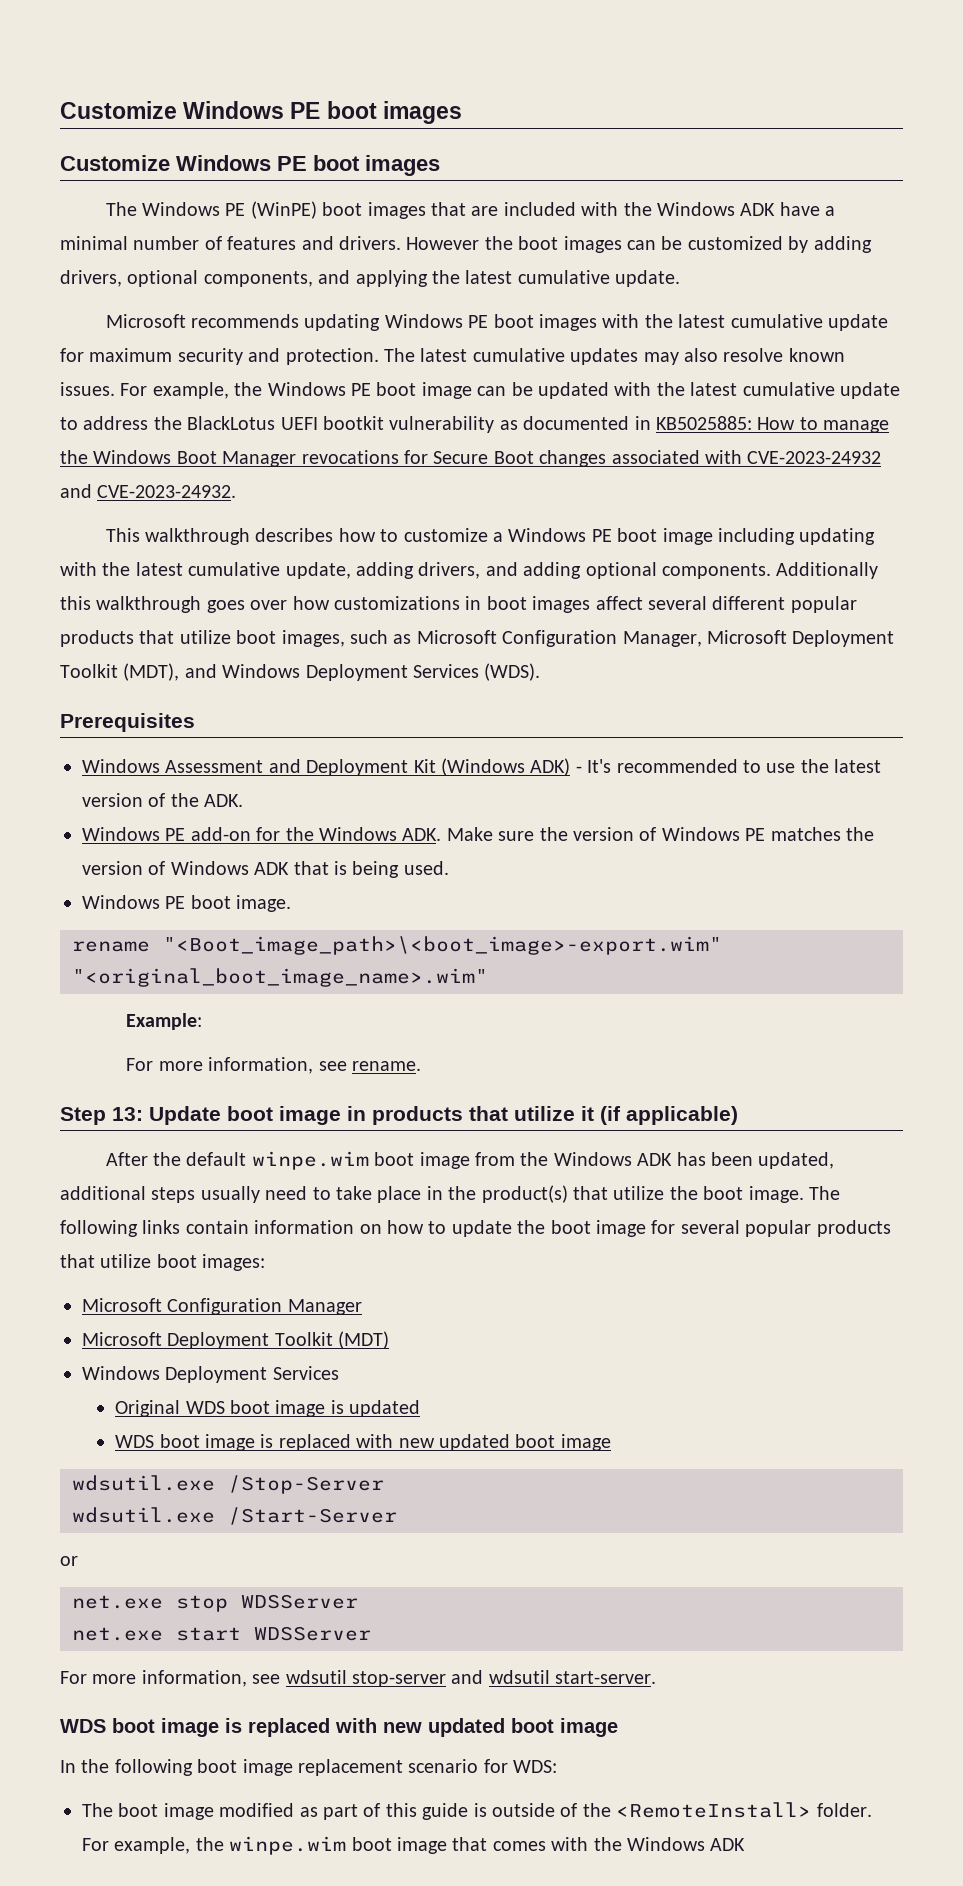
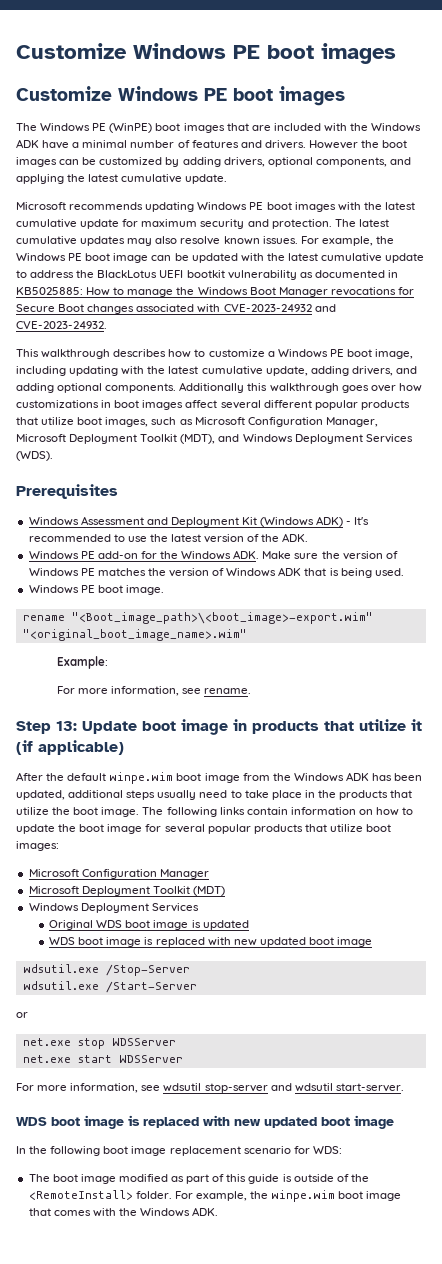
- This walkthrough describes how to customize a Windows PE boot image including updating with the latest cumulative update, adding drivers, and adding optional components.
+ This walkthrough describes how to customize a Windows PE boot image, including updating with the latest cumulative update, adding drivers, and adding optional components.
- After the default winpe.wim boot image from the Windows ADK has been updated, additional steps usually need to take place in the product(s) that utilize the boot image.
+ After the default winpe.wim boot image from the Windows ADK has been updated, additional steps usually need to take place in the products that utilize the boot image.
- For example, the winpe.wim boot image that comes with the Windows ADK
+ For example, the winpe.wim boot image that comes with the Windows ADK.

